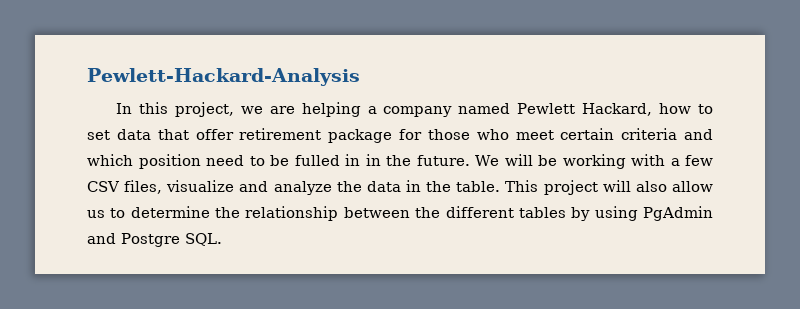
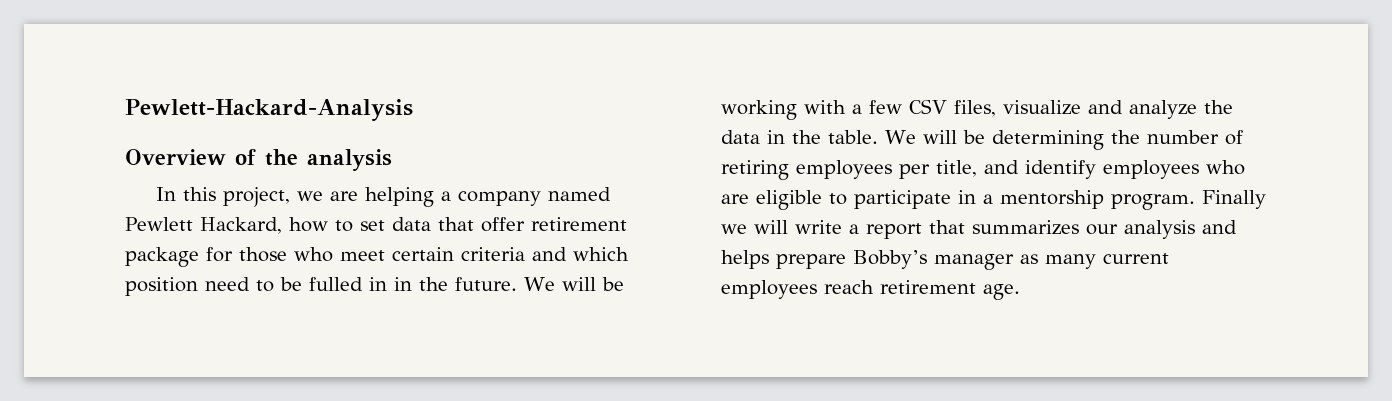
+ Overview of the analysis
- This project will also allow us to determine the relationship between the different tables by using PgAdmin and Postgre SQL.
+ We will be determining the number of retiring employees per title, and identify employees who are eligible to participate in a mentorship program. Finally we will write a report that summarizes our analysis and helps prepare Bobby’s manager as many current employees reach retirement age.

